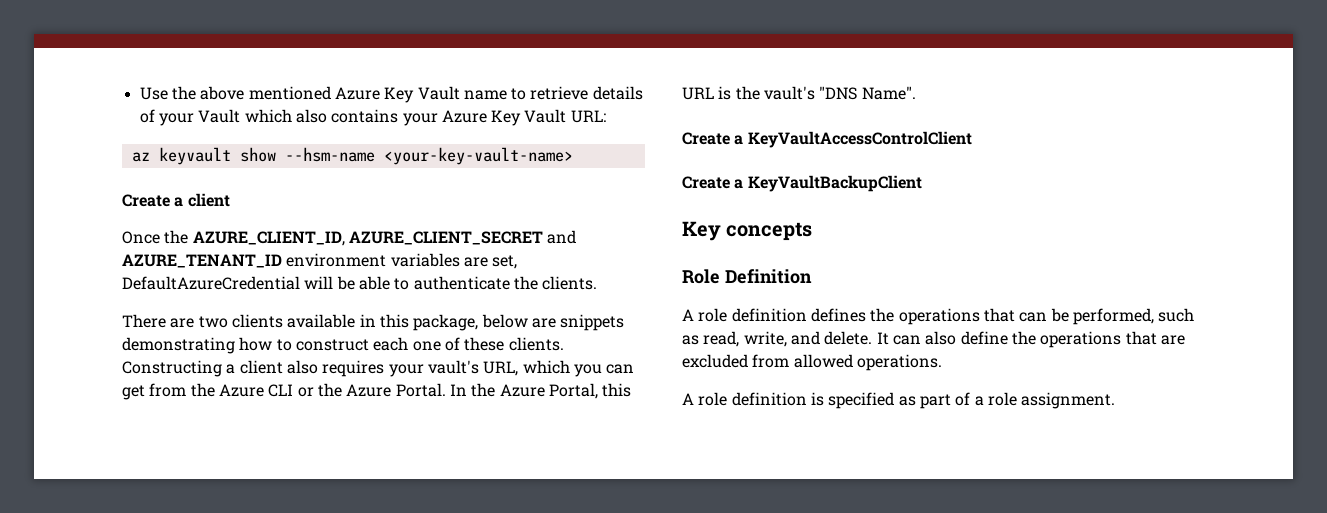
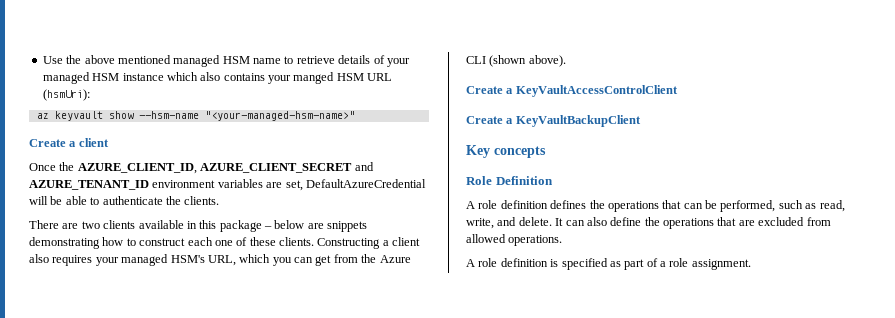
- Use the above mentioned Azure Key Vault name to retrieve details of your Vault which also contains your Azure Key Vault URL:
+ Use the above mentioned managed HSM name to retrieve details of your managed HSM instance which also contains your manged HSM URL (hsmUri):
- az keyvault show --hsm-name <your-key-vault-name>
+ az keyvault show --hsm-name "<your-managed-hsm-name>"
- There are two clients available in this package, below are snippets demonstrating how to construct each one of these clients.
+ There are two clients available in this package – below are snippets demonstrating how to construct each one of these clients.
- Constructing a client also requires your vault's URL, which you can get from the Azure CLI or the Azure Portal. In the Azure Portal, this URL is the vault's "DNS Name".
+ Constructing a client also requires your managed HSM's URL, which you can get from the Azure CLI (shown above).

